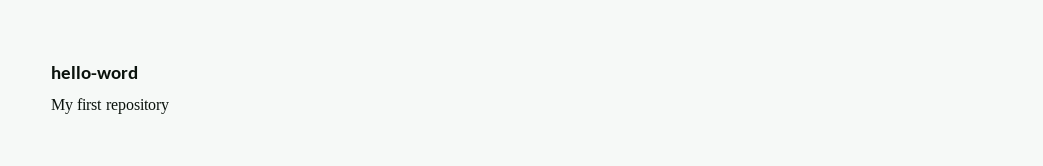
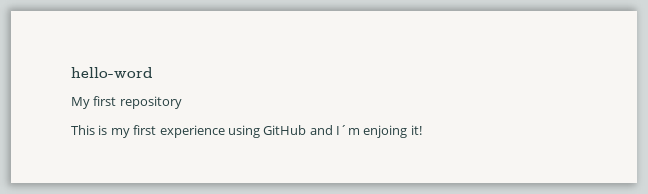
+ This is my first experience using GitHub and I´m enjoing it!

